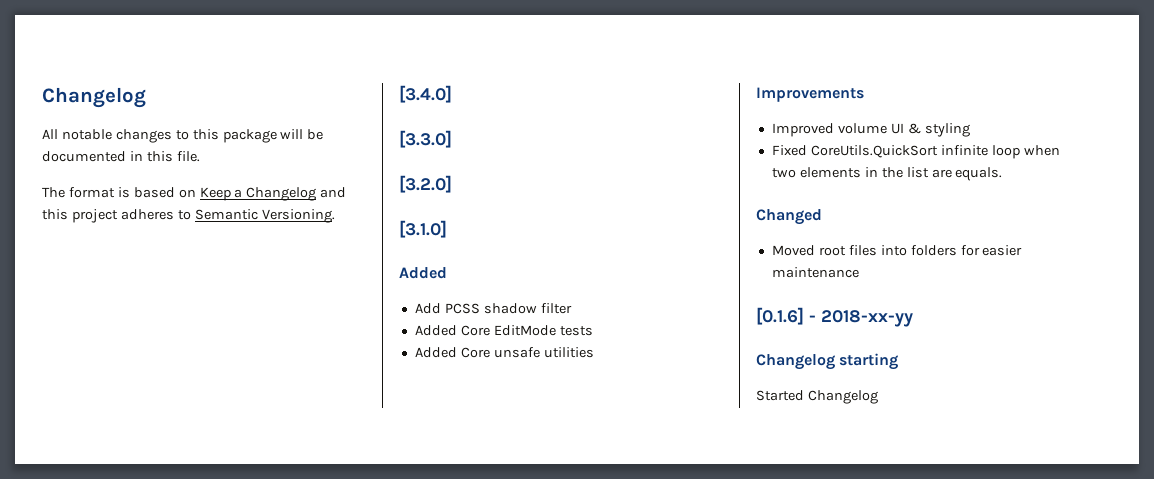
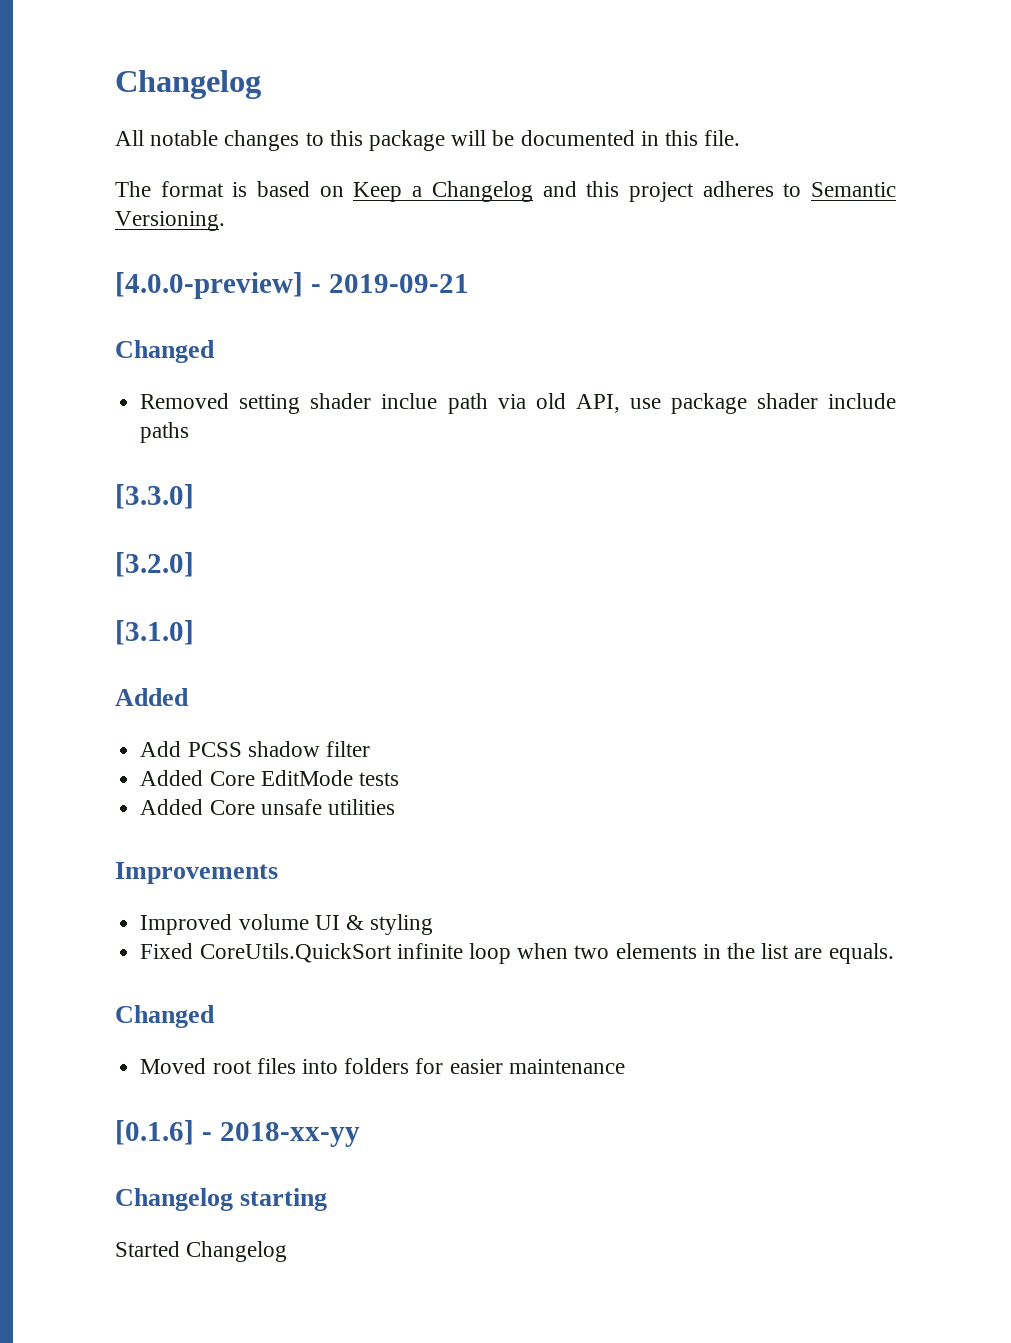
- [3.4.0]
+ [4.0.0-preview] - 2019-09-21
+ Changed
+ Removed setting shader inclue path via old API, use package shader include paths

